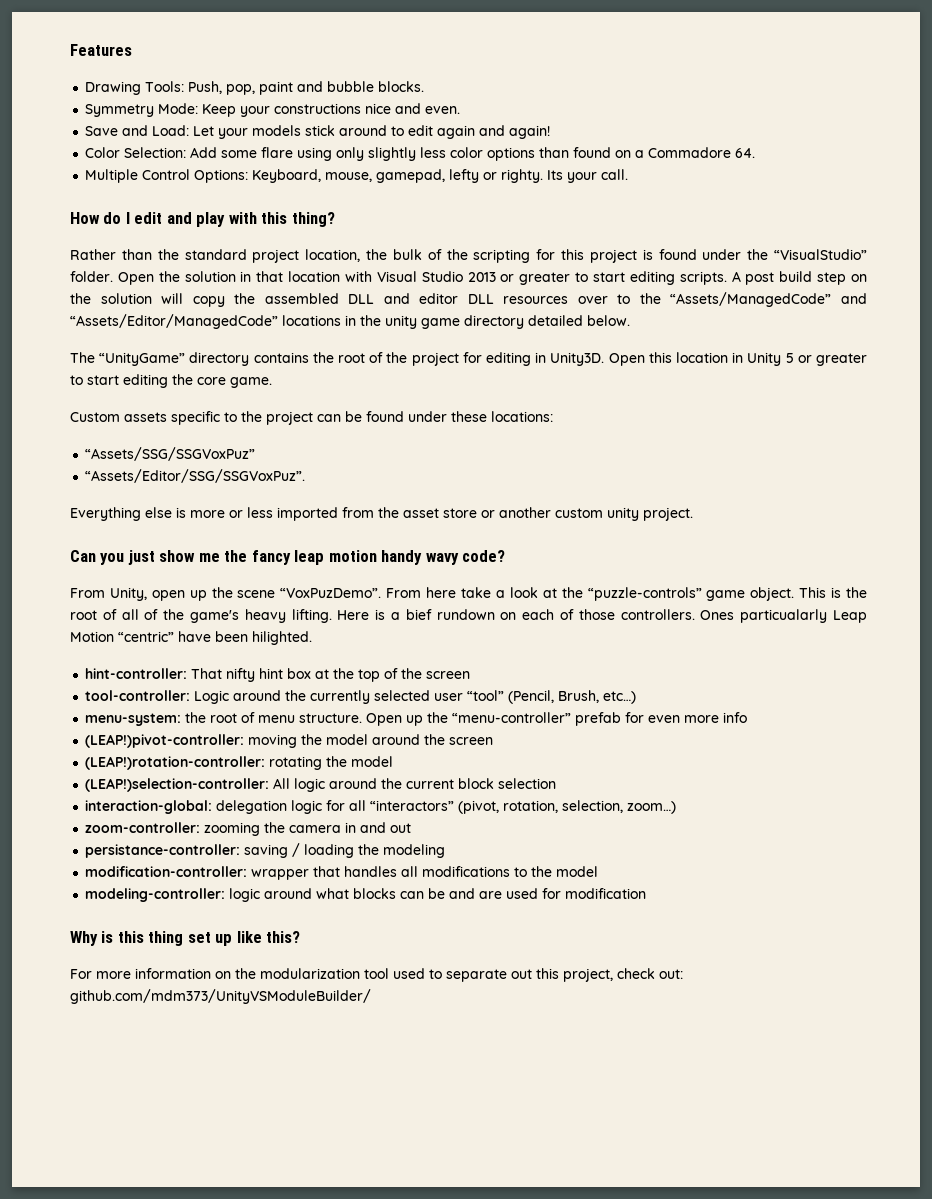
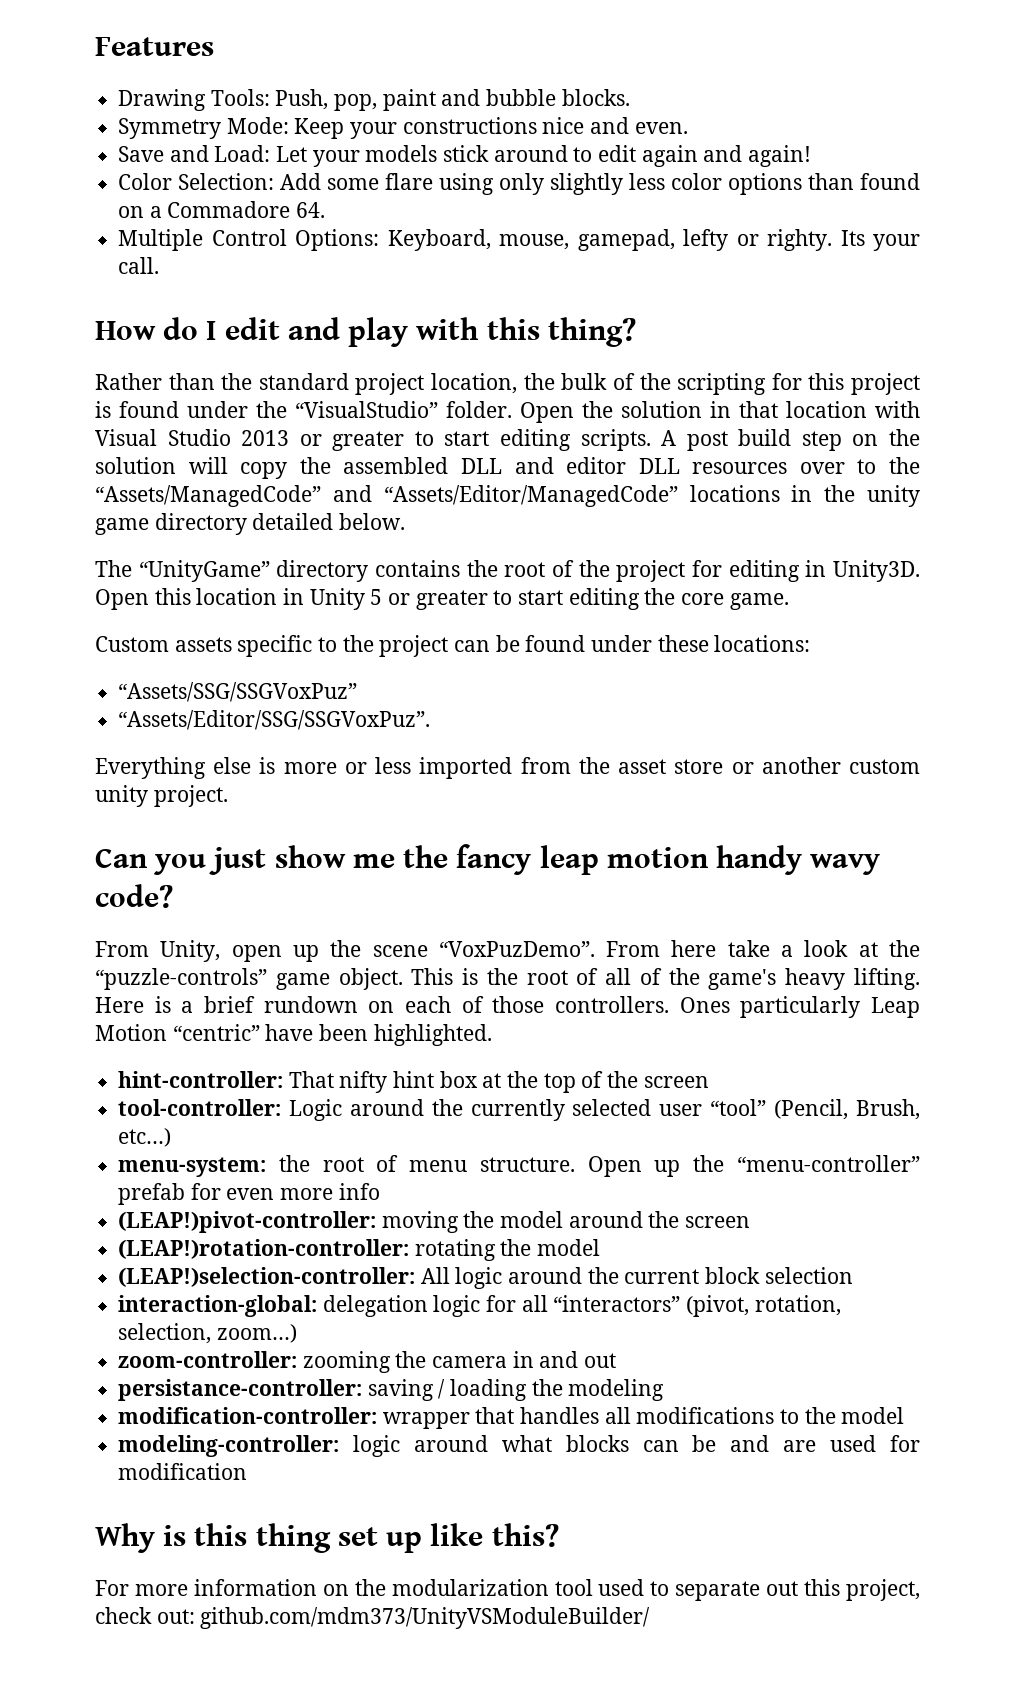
- Here is a bief rundown on each of those controllers.
+ Here is a brief rundown on each of those controllers.
- Ones particualarly Leap Motion “centric” have been hilighted.
+ Ones particularly Leap Motion “centric” have been highlighted.

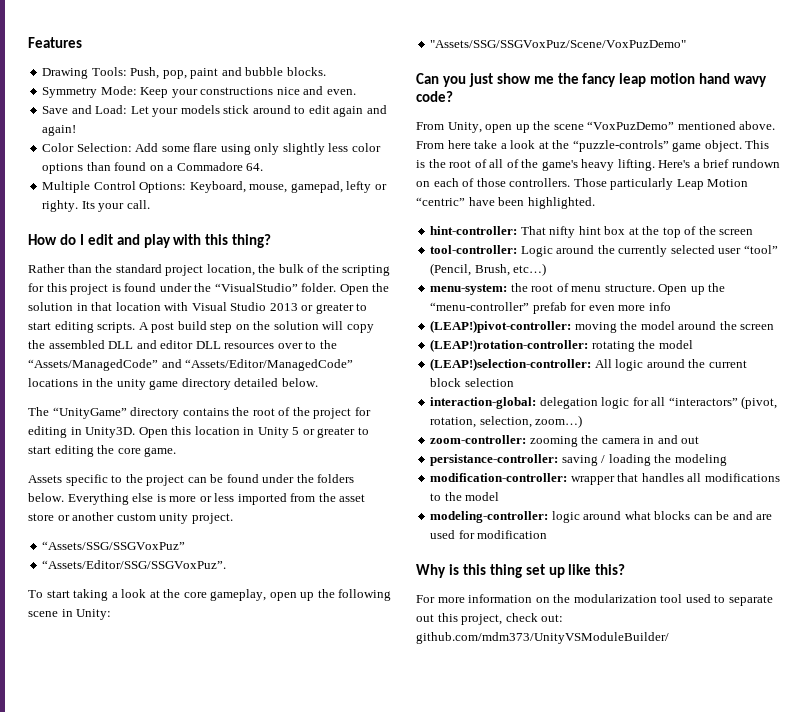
- Custom assets specific to the project can be found under these locations:
- “Assets/SSG/SSGVoxPuz”
- “Assets/Editor/SSG/SSGVoxPuz”.
- Everything else is more or less imported from the asset store or another custom unity project.
+ Assets specific to the project can be found under the folders below. Everything else is more or less imported from the asset store or another custom unity project.
+ “Assets/SSG/SSGVoxPuz”
+ “Assets/Editor/SSG/SSGVoxPuz”.
+ To start taking a look at the core gameplay, open up the following scene in Unity:
+ "Assets/SSG/SSGVoxPuz/Scene/VoxPuzDemo"
- Can you just show me the fancy leap motion handy wavy code?
+ Can you just show me the fancy leap motion hand wavy code?
- From Unity, open up the scene “VoxPuzDemo”.
+ From Unity, open up the scene “VoxPuzDemo” mentioned above.
- Here is a brief rundown on each of those controllers.
+ Here's a brief rundown on each of those controllers.
- Ones particularly Leap Motion “centric” have been highlighted.
+ Those particularly Leap Motion “centric” have been highlighted.

